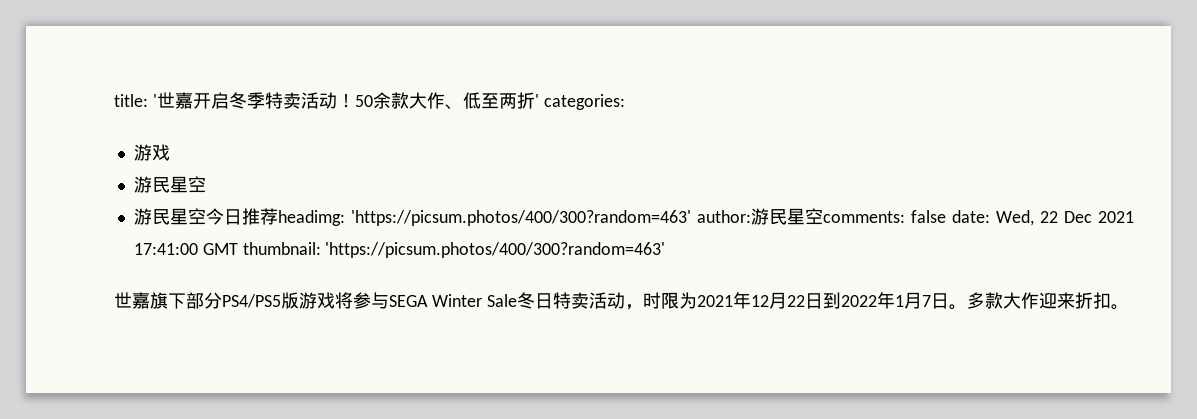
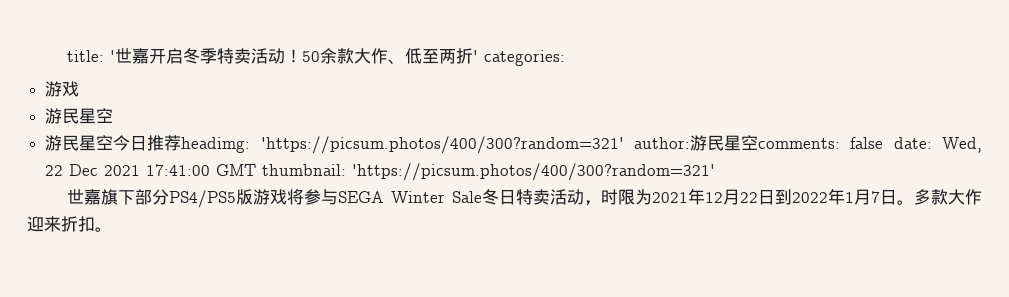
- 游民星空今日推荐headimg: 'https://picsum.photos/400/300?random=463' author:游民星空comments: false date: Wed, 22 Dec 2021 17:41:00 GMT thumbnail: 'https://picsum.photos/400/300?random=463'
+ 游民星空今日推荐headimg: 'https://picsum.photos/400/300?random=321' author:游民星空comments: false date: Wed, 22 Dec 2021 17:41:00 GMT thumbnail: 'https://picsum.photos/400/300?random=321'

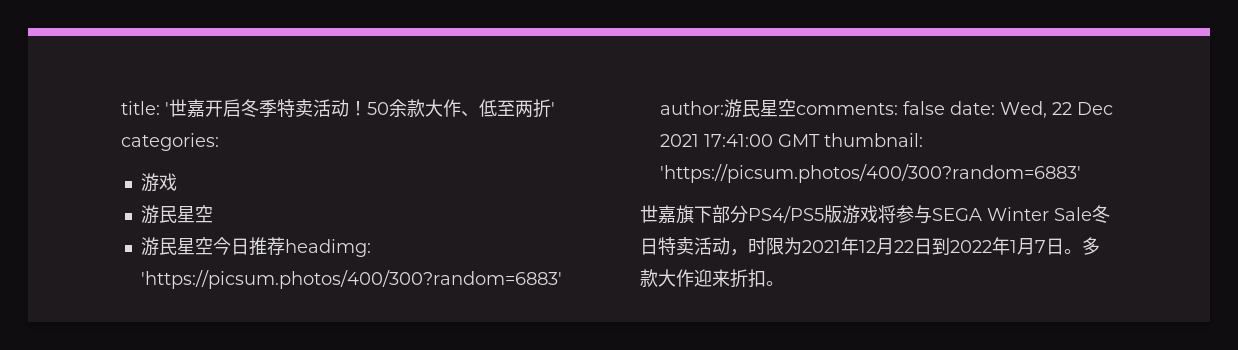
- 游民星空今日推荐headimg: 'https://picsum.photos/400/300?random=321' author:游民星空comments: false date: Wed, 22 Dec 2021 17:41:00 GMT thumbnail: 'https://picsum.photos/400/300?random=321'
+ 游民星空今日推荐headimg: 'https://picsum.photos/400/300?random=6883' author:游民星空comments: false date: Wed, 22 Dec 2021 17:41:00 GMT thumbnail: 'https://picsum.photos/400/300?random=6883'

